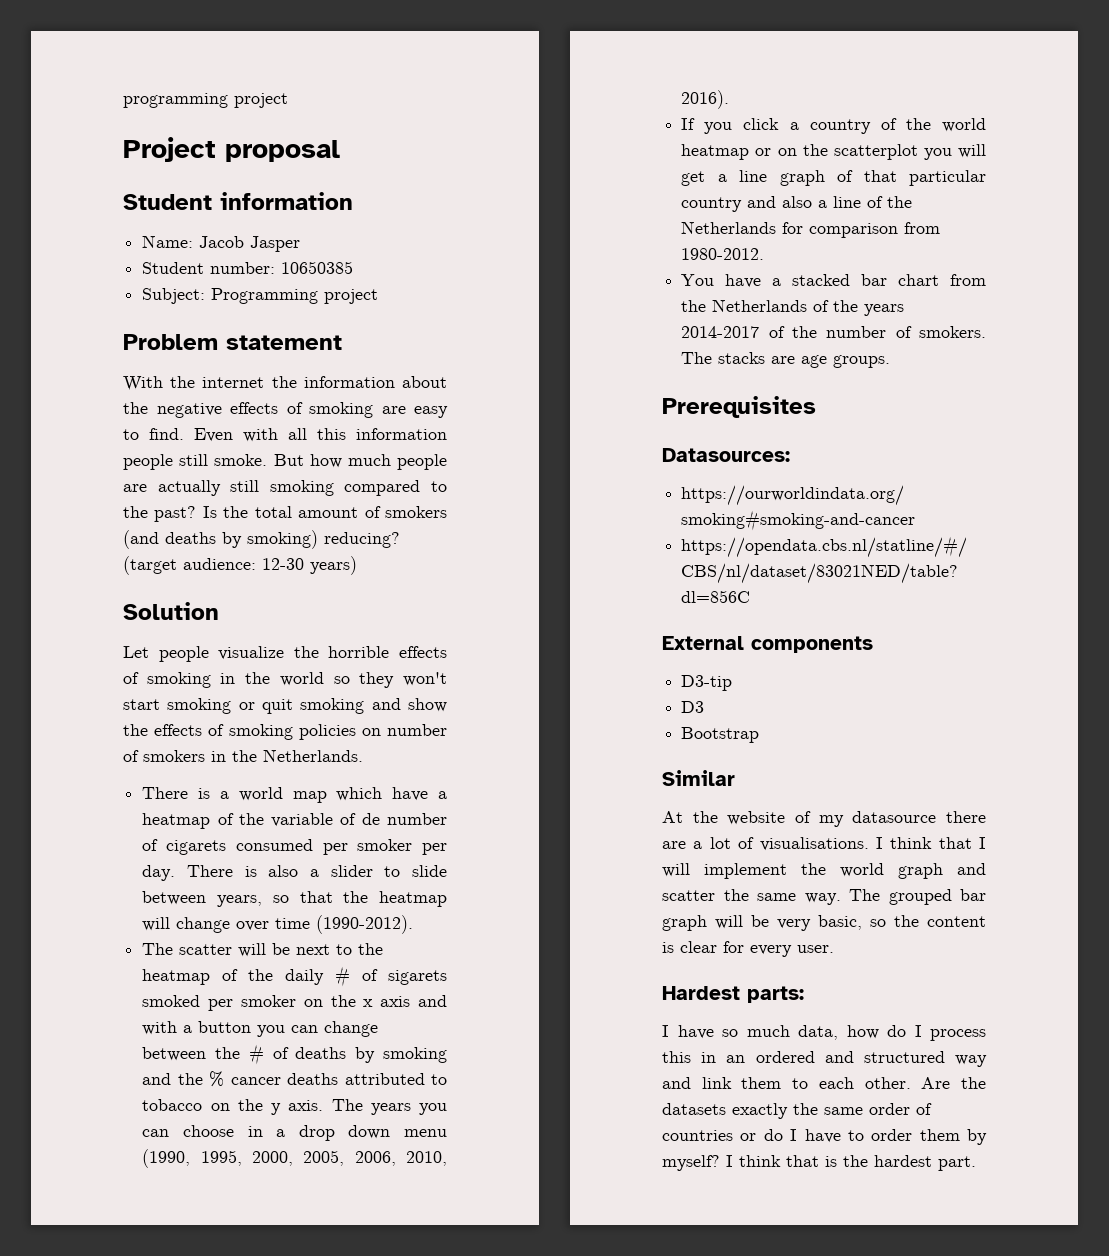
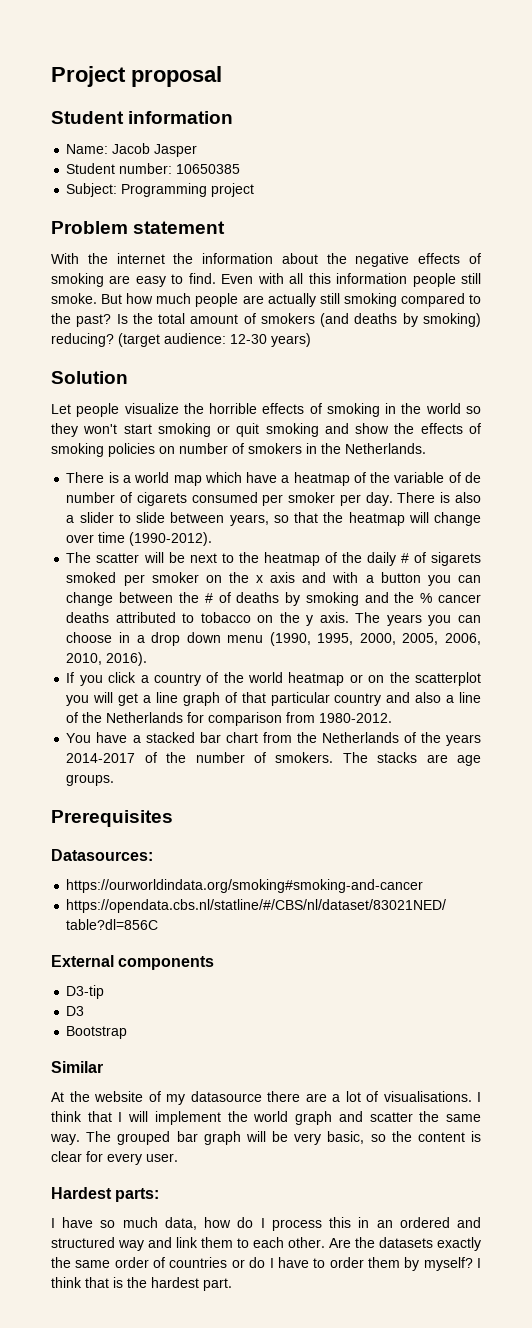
- programming project

